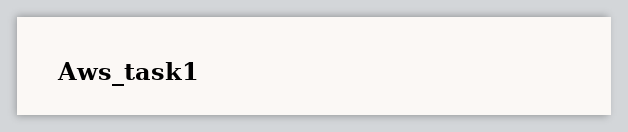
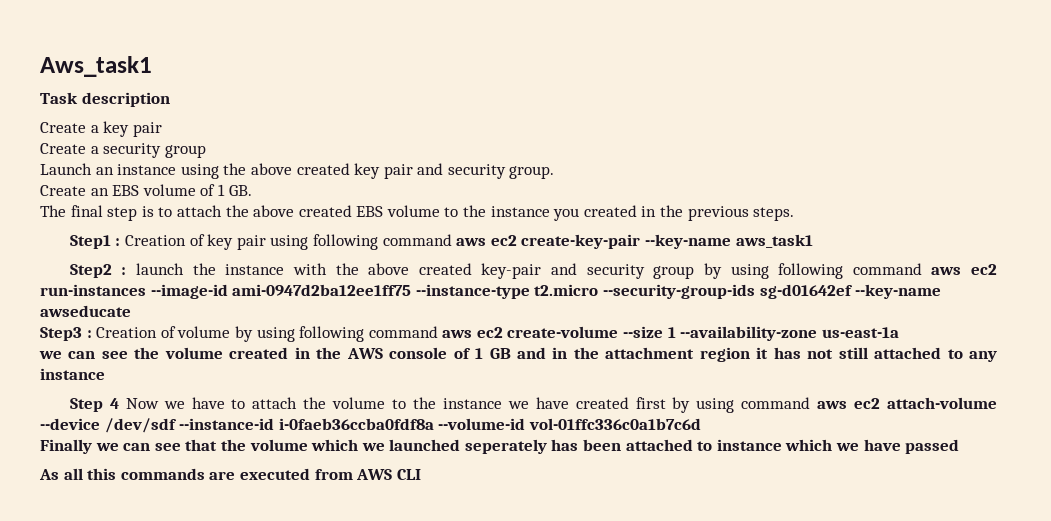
+ Task description
+ Create a key pair
+ Create a security group
+ Launch an instance using the above created key pair and security group.
+ Create an EBS volume of 1 GB.
+ The final step is to attach the above created EBS volume to the instance you created in the previous steps.
+ Step1 : Creation of key pair using following command aws ec2 create-key-pair --key-name aws_task1
+ Step2 : launch the instance with the above created key-pair and security group by using following command aws ec2 run-instances --image-id ami-0947d2ba12ee1ff75 --instance-type t2.micro --security-group-ids sg-d01642ef --key-name awseducate
+ Step3 : Creation of volume by using following command aws ec2 create-volume --size 1 --availability-zone us-east-1a
+ we can see the volume created in the AWS console of 1 GB and in the attachment region it has not still attached to any instance
+ Step 4 Now we have to attach the volume to the instance we have created first by using command aws ec2 attach-volume --device /dev/sdf --instance-id i-0faeb36ccba0fdf8a --volume-id vol-01ffc336c0a1b7c6d
+ Finally we can see that the volume which we launched seperately has been attached to instance which we have passed
+ As all this commands are executed from AWS CLI

